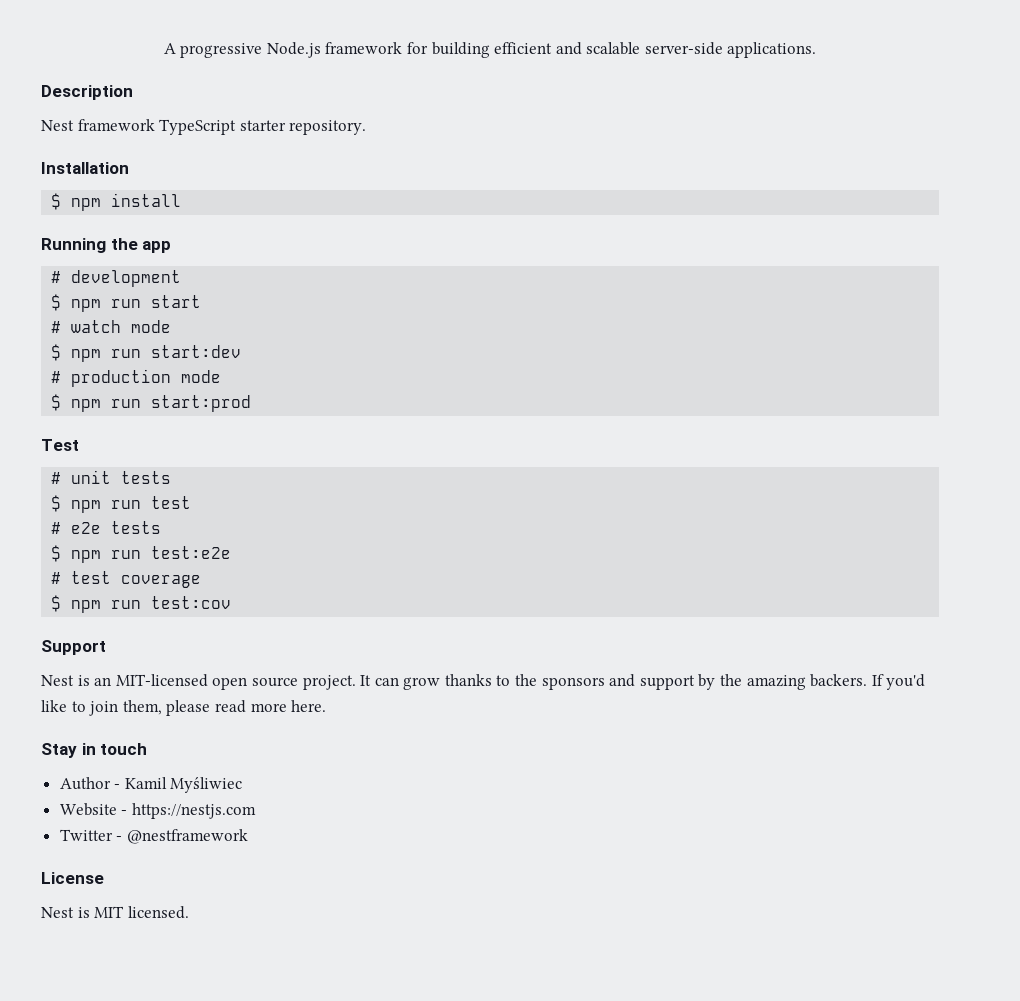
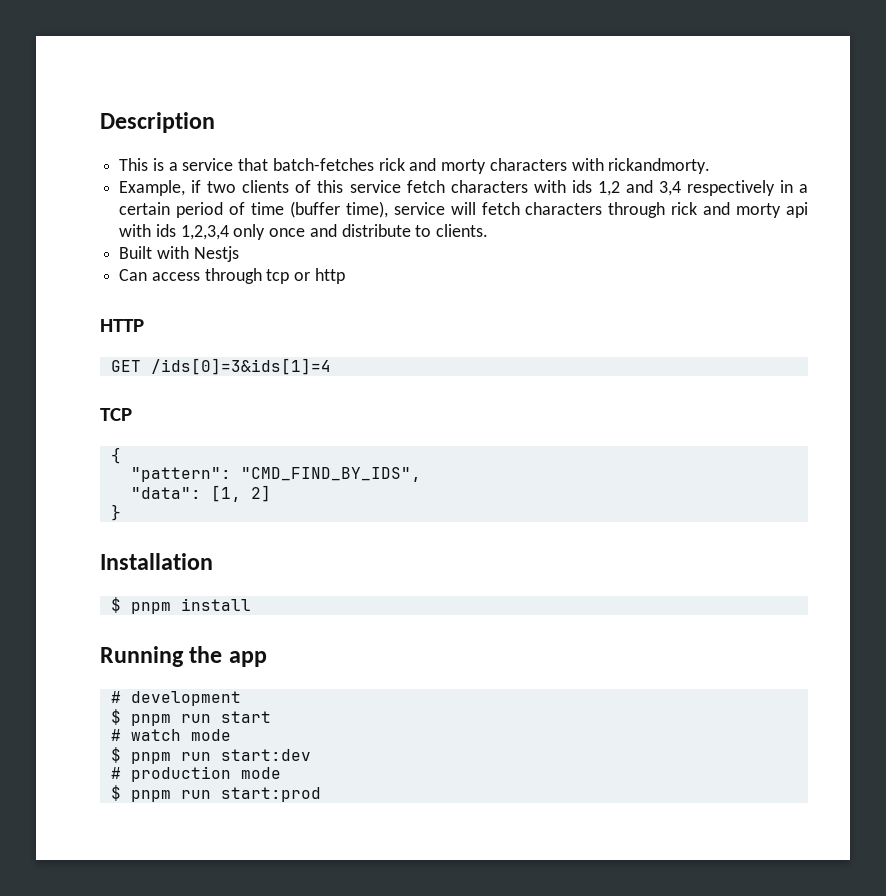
- A progressive Node.js framework for building efficient and scalable server-side applications.
  Description
- Nest framework TypeScript starter repository.
+ This is a service that batch-fetches rick and morty characters with rickandmorty.
+ Example, if two clients of this service fetch characters with ids 1,2 and 3,4 respectively in a certain period of time (buffer time), service will fetch characters through rick and morty api with ids 1,2,3,4 only once and distribute to clients.
+ Built with Nestjs
+ Can access through tcp or http
+ HTTP
+ GET /ids[0]=3&ids[1]=4
+ TCP
+ {
+ "pattern": "CMD_FIND_BY_IDS",
+ "data": [1, 2]
+ }
- $ npm install
+ $ pnpm install
- $ npm run start
+ $ pnpm run start
- $ npm run start:dev
+ $ pnpm run start:dev
- $ npm run start:prod
+ $ pnpm run start:prod
- Test
- # unit tests
- $ npm run test
- # e2e tests
- $ npm run test:e2e
- # test coverage
- $ npm run test:cov
- Support
- Nest is an MIT-licensed open source project. It can grow thanks to the sponsors and support by the amazing backers. If you'd like to join them, please read more here.
- Stay in touch
- Author - Kamil Myśliwiec
- Website - https://nestjs.com
- Twitter - @nestframework
- License
- Nest is MIT licensed.

